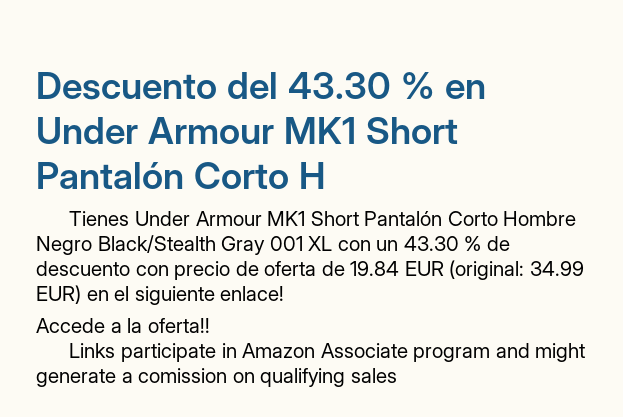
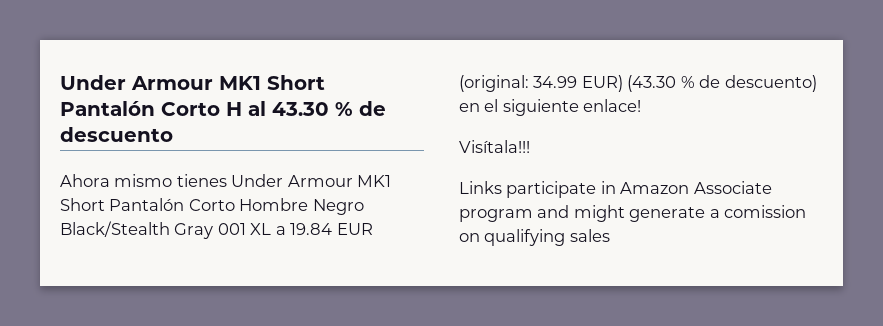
- Descuento del 43.30 % en Under Armour MK1 Short Pantalón Corto H
- Tienes Under Armour MK1 Short Pantalón Corto Hombre Negro Black/Stealth Gray 001 XL con un 43.30 % de descuento con precio de oferta de 19.84 EUR (original: 34.99 EUR) en el siguiente enlace!
+ Under Armour MK1 Short Pantalón Corto H al 43.30 % de descuento
+ Ahora mismo tienes Under Armour MK1 Short Pantalón Corto Hombre Negro Black/Stealth Gray 001 XL a 19.84 EUR (original: 34.99 EUR) (43.30 % de descuento) en el siguiente enlace!
- Accede a la oferta!!
+ Visítala!!!

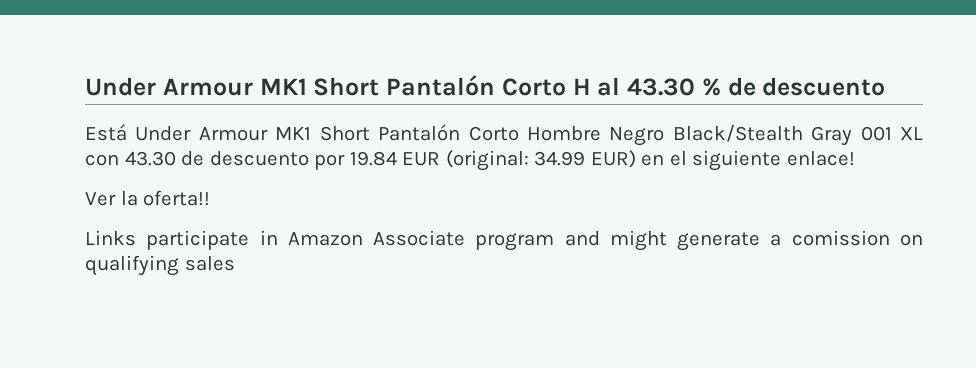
- Ahora mismo tienes Under Armour MK1 Short Pantalón Corto Hombre Negro Black/Stealth Gray 001 XL a 19.84 EUR (original: 34.99 EUR) (43.30 % de descuento) en el siguiente enlace!
+ Está Under Armour MK1 Short Pantalón Corto Hombre Negro Black/Stealth Gray 001 XL con 43.30 de descuento por 19.84 EUR (original: 34.99 EUR) en el siguiente enlace!
- Visítala!!!
+ Ver la oferta!!

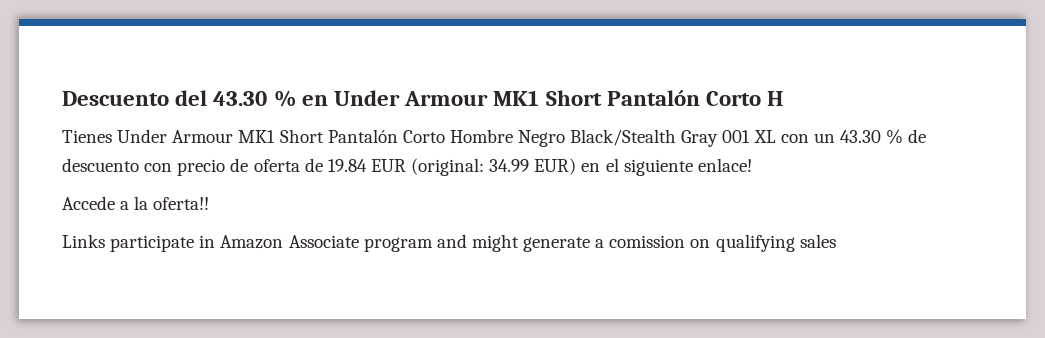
- Under Armour MK1 Short Pantalón Corto H al 43.30 % de descuento
- Está Under Armour MK1 Short Pantalón Corto Hombre Negro Black/Stealth Gray 001 XL con 43.30 de descuento por 19.84 EUR (original: 34.99 EUR) en el siguiente enlace!
+ Descuento del 43.30 % en Under Armour MK1 Short Pantalón Corto H
+ Tienes Under Armour MK1 Short Pantalón Corto Hombre Negro Black/Stealth Gray 001 XL con un 43.30 % de descuento con precio de oferta de 19.84 EUR (original: 34.99 EUR) en el siguiente enlace!
- Ver la oferta!!
+ Accede a la oferta!!

